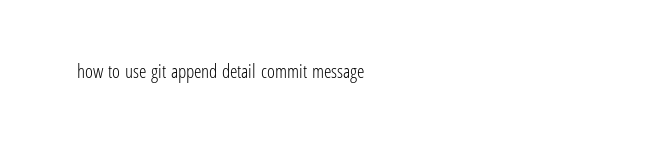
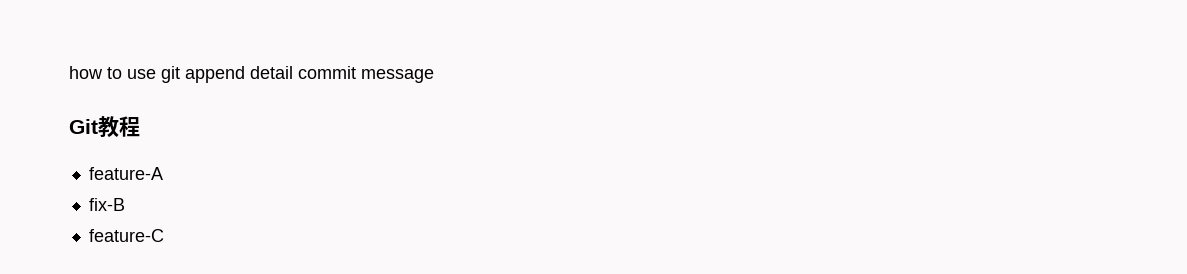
+ Git教程
+ feature-A
+ fix-B
+ feature-C

